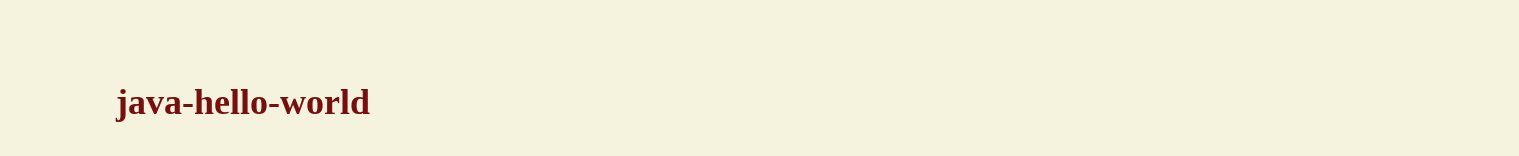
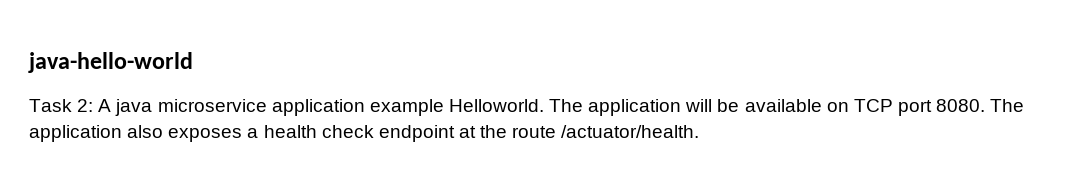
+ Task 2: A java microservice application example Helloworld. The application will be available on TCP port 8080. The application also exposes a health check endpoint at the route /actuator/health.

